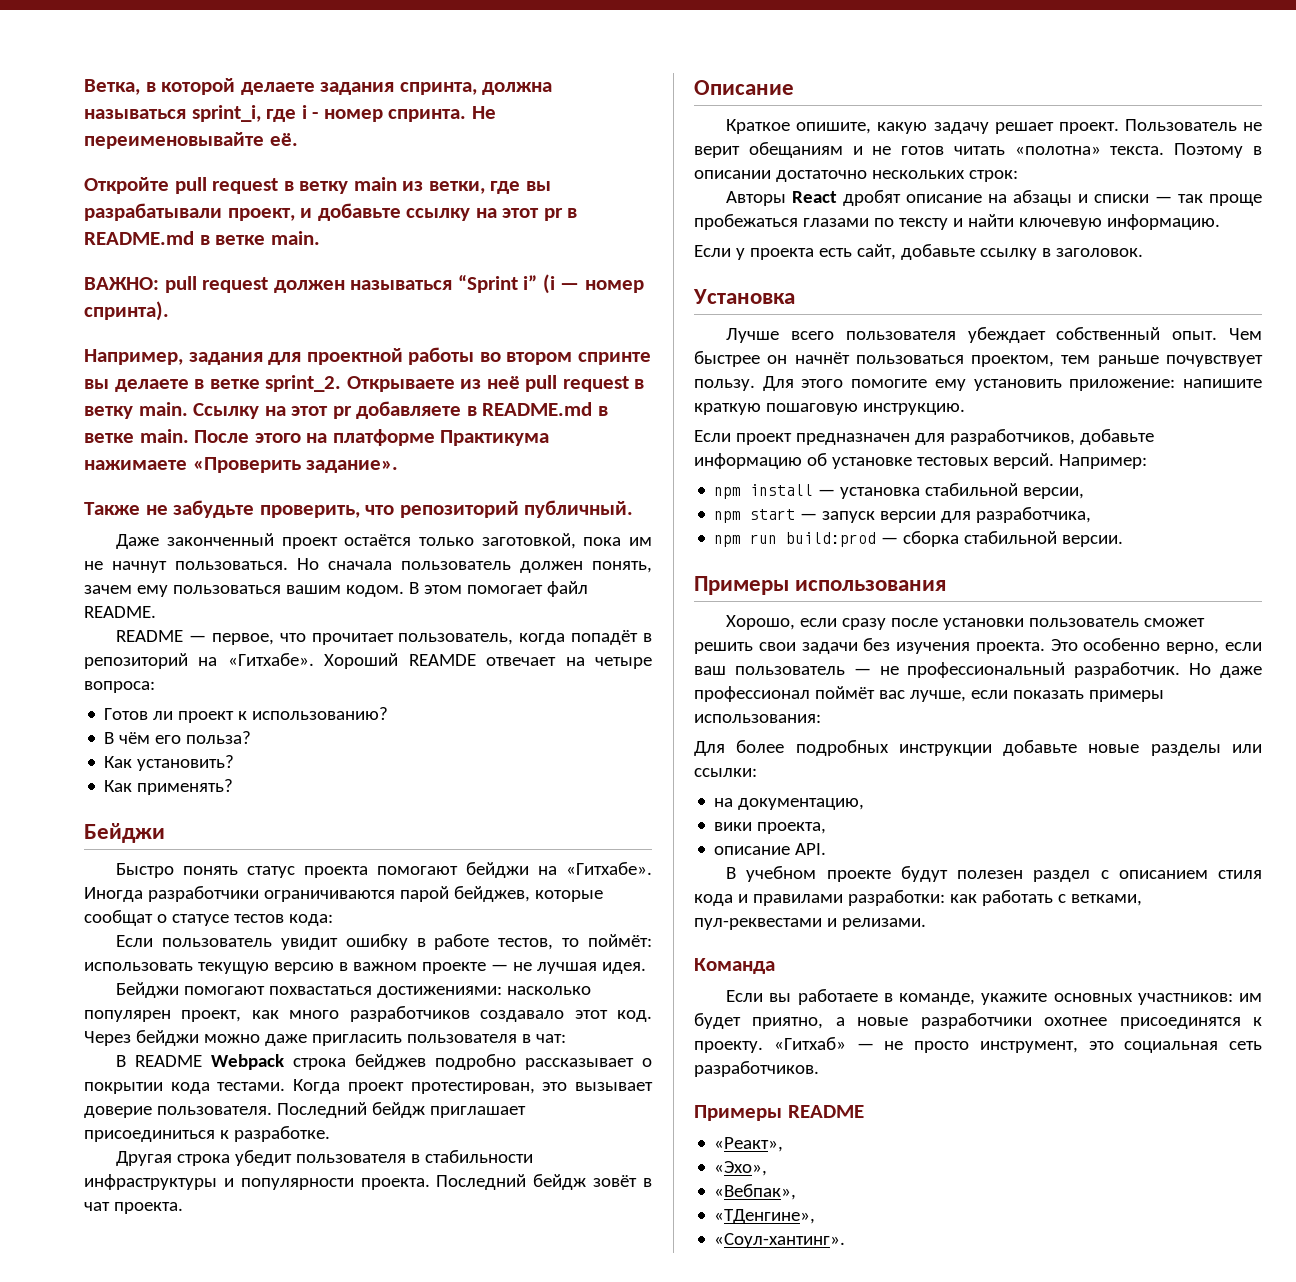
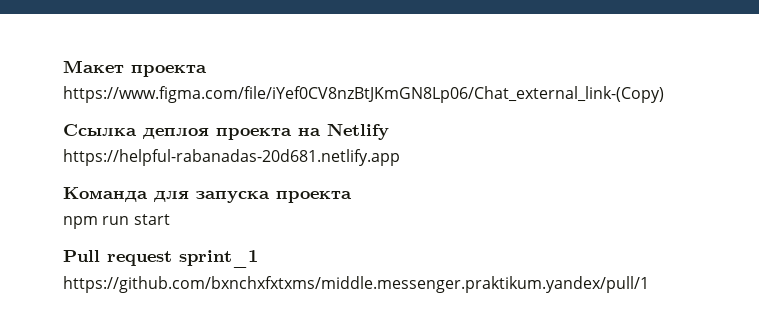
- Ветка, в которой делаете задания спринта, должна называться sprint_i, где i - номер спринта. Не переименовывайте её.
- Откройте pull request в ветку main из ветки, где вы разрабатывали проект, и добавьте ссылку на этот pr в README.md в ветке main.
- ВАЖНО: pull request должен называться “Sprint i” (i — номер спринта).
- Например, задания для проектной работы во втором спринте вы делаете в ветке sprint_2. Открываете из неё pull request в ветку main. Ссылку на этот pr добавляете в README.md в ветке main. После этого на платформе Практикума нажимаете «Проверить задание».
- Также не забудьте проверить, что репозиторий публичный.
- Даже законченный проект остаётся только заготовкой, пока им не начнут пользоваться. Но сначала пользователь должен понять, зачем ему пользоваться вашим кодом. В этом помогает файл README.
- README — первое, что прочитает пользователь, когда попадёт в репозиторий на «Гитхабе». Хороший REAMDE отвечает на четыре вопроса:
- Готов ли проект к использованию?
- В чём его польза?
- Как установить?
- Как применять?
- Бейджи
- Быстро понять статус проекта помогают бейджи на «Гитхабе». Иногда разработчики ограничиваются парой бейджев, которые сообщат о статусе тестов кода:
- Если пользователь увидит ошибку в работе тестов, то поймёт: использовать текущую версию в важном проекте — не лучшая идея.
- Бейджи помогают похвастаться достижениями: насколько популярен проект, как много разработчиков создавало этот код. Через бейджи можно даже пригласить пользователя в чат:
- В README Webpack строка бейджев подробно рассказывает о покрытии кода тестами. Когда проект протестирован, это вызывает доверие пользователя. Последний бейдж приглашает присоединиться к разработке.
- Другая строка убедит пользователя в стабильности инфраструктуры и популярности проекта. Последний бейдж зовёт в чат проекта.
- Описание
- Краткое опишите, какую задачу решает проект. Пользователь не верит обещаниям и не готов читать «полотна» текста. Поэтому в описании достаточно нескольких строк:
- Авторы React дробят описание на абзацы и списки — так проще пробежаться глазами по тексту и найти ключевую информацию.
- Если у проекта есть сайт, добавьте ссылку в заголовок.
- Установка
- Лучше всего пользователя убеждает собственный опыт. Чем быстрее он начнёт пользоваться проектом, тем раньше почувствует пользу. Для этого помогите ему установить приложение: напишите краткую пошаговую инструкцию.
- Если проект предназначен для разработчиков, добавьте информацию об установке тестовых версий. Например:
- npm install — установка стабильной версии,
- npm start — запуск версии для разработчика,
- npm run build:prod — сборка стабильной версии.
- Примеры использования
- Хорошо, если сразу после установки пользователь сможет решить свои задачи без изучения проекта. Это особенно верно, если ваш пользователь — не профессиональный разработчик. Но даже профессионал поймёт вас лучше, если показать примеры использования:
- Для более подробных инструкции добавьте новые разделы или ссылки:
- на документацию,
- вики проекта,
- описание API.
- В учебном проекте будут полезен раздел с описанием стиля кода и правилами разработки: как работать с ветками, пул-реквестами и релизами.
- Команда
- Если вы работаете в команде, укажите основных участников: им будет приятно, а новые разработчики охотнее присоединятся к проекту. «Гитхаб» — не просто инструмент, это социальная сеть разработчиков.
- Примеры README
- «Реакт»,
- «Эхо»,
- «Вебпак»,
- «ТДенгине»,
- «Соул-хантинг».
+ Макет проекта
+ https://www.figma.com/file/iYef0CV8nzBtJKmGN8Lp06/Chat_external_link-(Copy)
+ Ссылка деплоя проекта на Netlify
+ https://helpful-rabanadas-20d681.netlify.app
+ Команда для запуска проекта
+ npm run start
+ Pull request sprint_1
+ https://github.com/bxnchxfxtxms/middle.messenger.praktikum.yandex/pull/1

